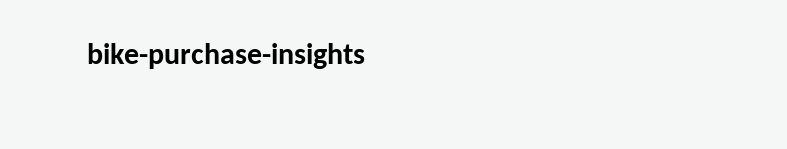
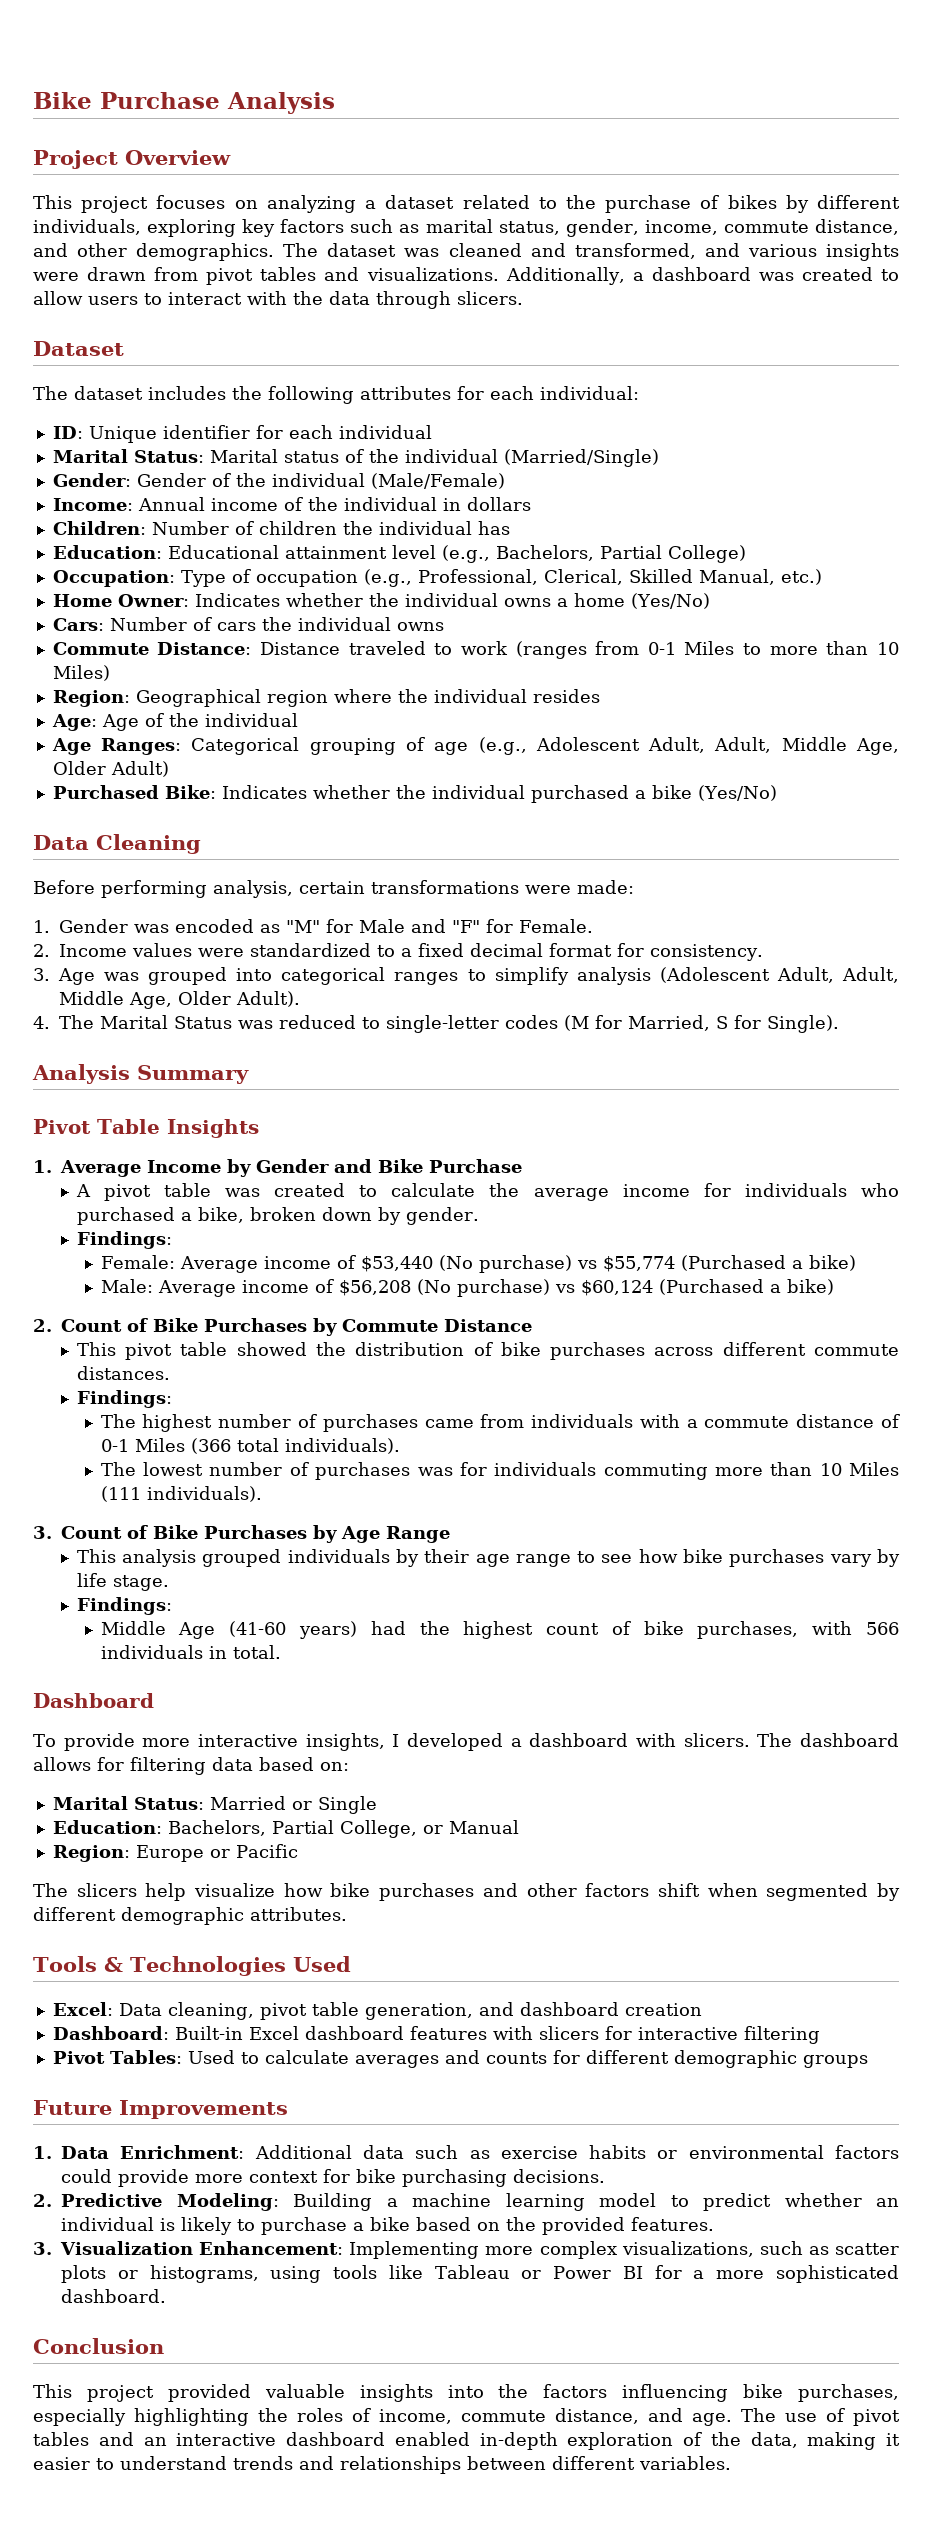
- bike-purchase-insights
+ Bike Purchase Analysis
+ Project Overview
+ This project focuses on analyzing a dataset related to the purchase of bikes by different individuals, exploring key factors such as marital status, gender, income, commute distance, and other demographics. The dataset was cleaned and transformed, and various insights were drawn from pivot tables and visualizations. Additionally, a dashboard was created to allow users to interact with the data through slicers.
+ Dataset
+ The dataset includes the following attributes for each individual:
+ ID: Unique identifier for each individual
+ Marital Status: Marital status of the individual (Married/Single)
+ Gender: Gender of the individual (Male/Female)
+ Income: Annual income of the individual in dollars
+ Children: Number of children the individual has
+ Education: Educational attainment level (e.g., Bachelors, Partial College)
+ Occupation: Type of occupation (e.g., Professional, Clerical, Skilled Manual, etc.)
+ Home Owner: Indicates whether the individual owns a home (Yes/No)
+ Cars: Number of cars the individual owns
+ Commute Distance: Distance traveled to work (ranges from 0-1 Miles to more than 10 Miles)
+ Region: Geographical region where the individual resides
+ Age: Age of the individual
+ Age Ranges: Categorical grouping of age (e.g., Adolescent Adult, Adult, Middle Age, Older Adult)
+ Purchased Bike: Indicates whether the individual purchased a bike (Yes/No)
+ Data Cleaning
+ Before performing analysis, certain transformations were made:
+ 1. Gender was encoded as "M" for Male and "F" for Female.
+ 2. Income values were standardized to a fixed decimal format for consistency.
+ 3. Age was grouped into categorical ranges to simplify analysis (Adolescent Adult, Adult, Middle Age, Older Adult).
+ 4. The Marital Status was reduced to single-letter codes (M for Married, S for Single).
+ Analysis Summary
+ Pivot Table Insights
+ 1. Average Income by Gender and Bike Purchase
+ A pivot table was created to calculate the average income for individuals who purchased a bike, broken down by gender.
+ Findings:
+ Female: Average income of $53,440 (No purchase) vs $55,774 (Purchased a bike)
+ Male: Average income of $56,208 (No purchase) vs $60,124 (Purchased a bike)
+ 2. Count of Bike Purchases by Commute Distance
+ This pivot table showed the distribution of bike purchases across different commute distances.
+ Findings:
+ The highest number of purchases came from individuals with a commute distance of 0-1 Miles (366 total individuals).
+ The lowest number of purchases was for individuals commuting more than 10 Miles (111 individuals).
+ 3. Count of Bike Purchases by Age Range
+ This analysis grouped individuals by their age range to see how bike purchases vary by life stage.
+ Findings:
+ Middle Age (41-60 years) had the highest count of bike purchases, with 566 individuals in total.
+ Dashboard
+ To provide more interactive insights, I developed a dashboard with slicers. The dashboard allows for filtering data based on:
+ Marital Status: Married or Single
+ Education: Bachelors, Partial College, or Manual
+ Region: Europe or Pacific
+ The slicers help visualize how bike purchases and other factors shift when segmented by different demographic attributes.
+ Tools & Technologies Used
+ Excel: Data cleaning, pivot table generation, and dashboard creation
+ Dashboard: Built-in Excel dashboard features with slicers for interactive filtering
+ Pivot Tables: Used to calculate averages and counts for different demographic groups
+ Future Improvements
+ 1. Data Enrichment: Additional data such as exercise habits or environmental factors could provide more context for bike purchasing decisions.
+ 2. Predictive Modeling: Building a machine learning model to predict whether an individual is likely to purchase a bike based on the provided features.
+ 3. Visualization Enhancement: Implementing more complex visualizations, such as scatter plots or histograms, using tools like Tableau or Power BI for a more sophisticated dashboard.
+ Conclusion
+ This project provided valuable insights into the factors influencing bike purchases, especially highlighting the roles of income, commute distance, and age. The use of pivot tables and an interactive dashboard enabled in-depth exploration of the data, making it easier to understand trends and relationships between different variables.

